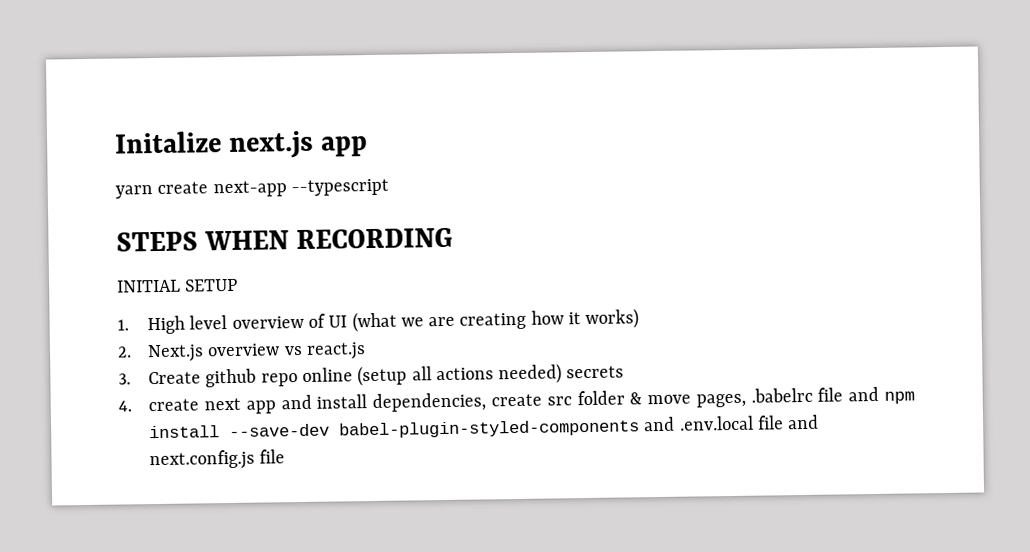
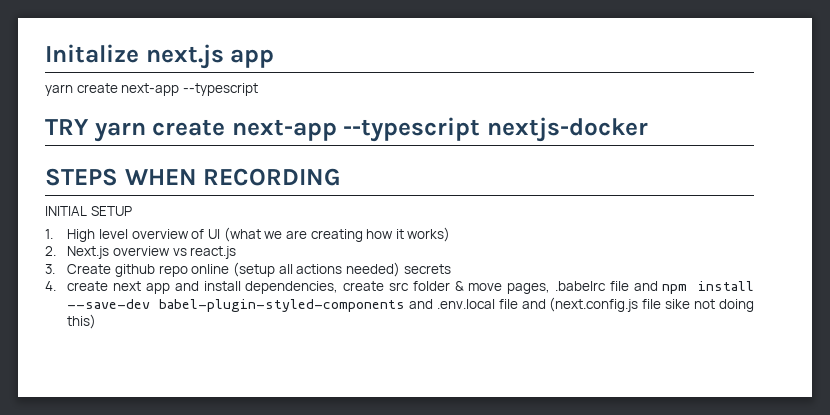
+ TRY yarn create next-app --typescript nextjs-docker
- 4. create next app and install dependencies, create src folder & move pages, .babelrc file and npm install --save-dev babel-plugin-styled-components and .env.local file and next.config.js file
+ 4. create next app and install dependencies, create src folder & move pages, .babelrc file and npm install --save-dev babel-plugin-styled-components and .env.local file and (next.config.js file sike not doing this)

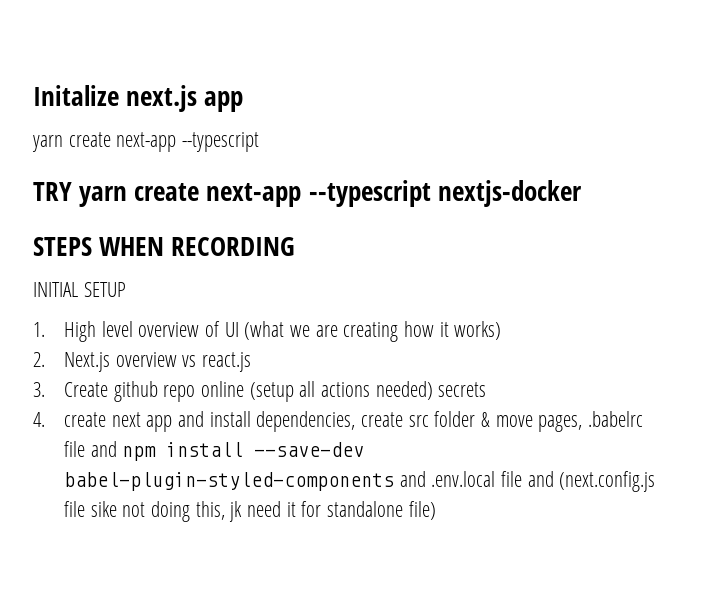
- 4. create next app and install dependencies, create src folder & move pages, .babelrc file and npm install --save-dev babel-plugin-styled-components and .env.local file and (next.config.js file sike not doing this)
+ 4. create next app and install dependencies, create src folder & move pages, .babelrc file and npm install --save-dev babel-plugin-styled-components and .env.local file and (next.config.js file sike not doing this, jk need it for standalone file)

